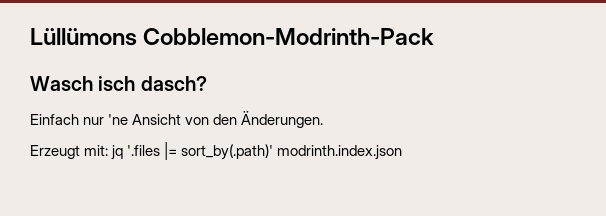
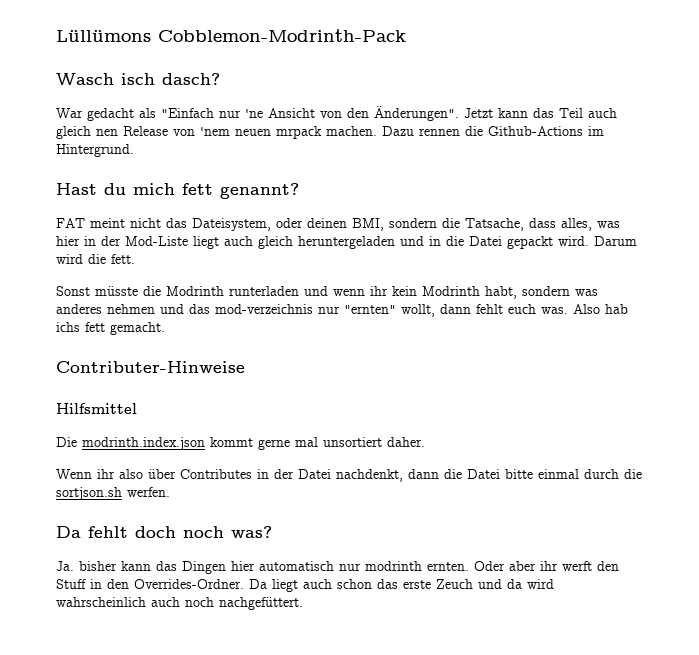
- Einfach nur 'ne Ansicht von den Änderungen.
- Erzeugt mit: jq '.files |= sort_by(.path)' modrinth.index.json
+ War gedacht als "Einfach nur 'ne Ansicht von den Änderungen". Jetzt kann das Teil auch gleich nen Release von 'nem neuen mrpack machen. Dazu rennen die Github-Actions im Hintergrund.
+ Hast du mich fett genannt?
+ FAT meint nicht das Dateisystem, oder deinen BMI, sondern die Tatsache, dass alles, was hier in der Mod-Liste liegt auch gleich heruntergeladen und in die Datei gepackt wird. Darum wird die fett.
+ Sonst müsste die Modrinth runterladen und wenn ihr kein Modrinth habt, sondern was anderes nehmen und das mod-verzeichnis nur "ernten" wollt, dann fehlt euch was. Also hab ichs fett gemacht.
+ Contributer-Hinweise
+ Hilfsmittel
+ Die modrinth.index.json kommt gerne mal unsortiert daher.
+ Wenn ihr also über Contributes in der Datei nachdenkt, dann die Datei bitte einmal durch die sortjson.sh werfen.
+ Da fehlt doch noch was?
+ Ja. bisher kann das Dingen hier automatisch nur modrinth ernten. Oder aber ihr werft den Stuff in den Overrides-Ordner. Da liegt auch schon das erste Zeuch und da wird wahrscheinlich auch noch nachgefüttert.

